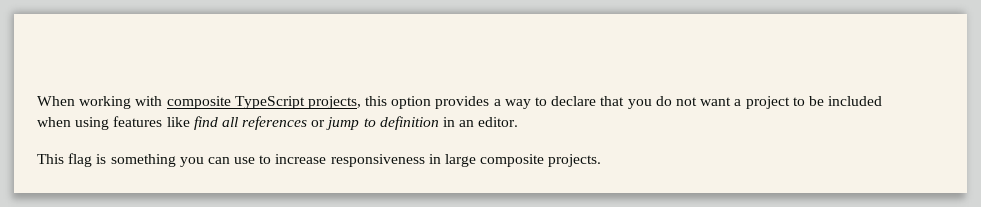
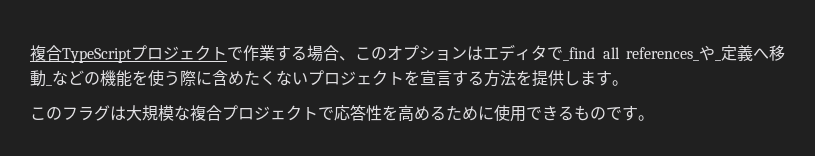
- When working with composite TypeScript projects, this option provides a way to declare that you do not want a project to be included when using features like find all references or jump to definition in an editor.
- This flag is something you can use to increase responsiveness in large composite projects.
+ 複合TypeScriptプロジェクトで作業する場合、このオプションはエディタで_find all references_や_定義へ移動_などの機能を使う際に含めたくないプロジェクトを宣言する方法を提供します。
+ このフラグは大規模な複合プロジェクトで応答性を高めるために使用できるものです。

